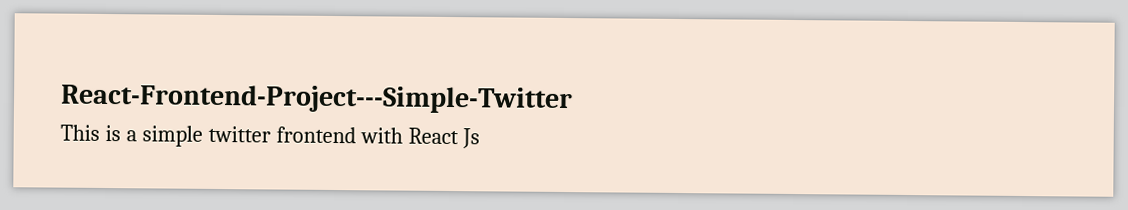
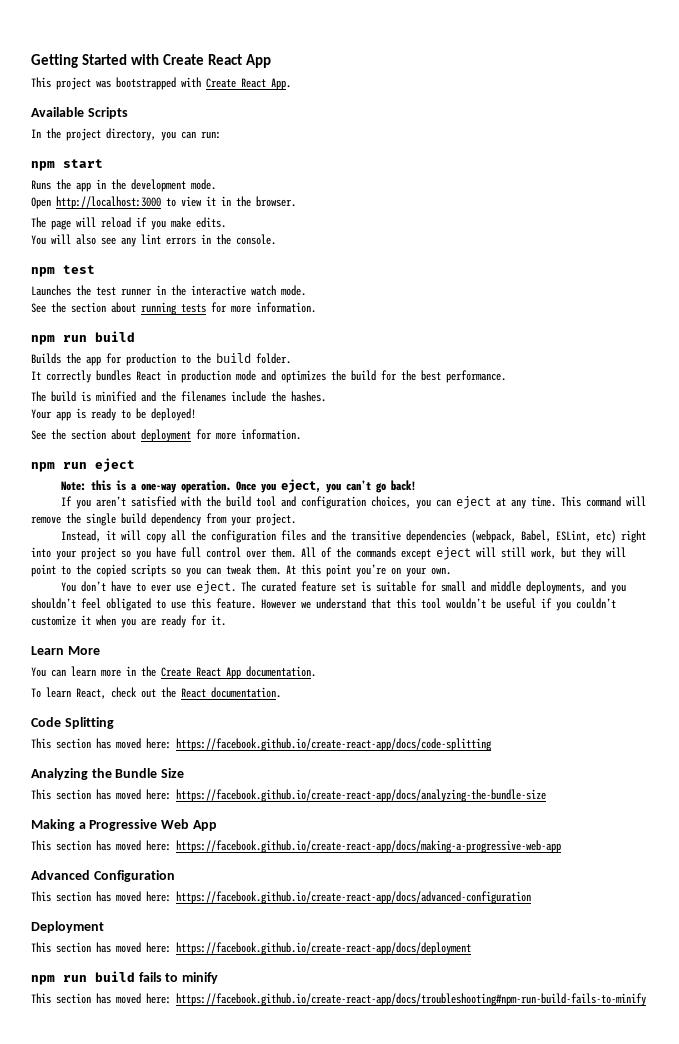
- React-Frontend-Project---Simple-Twitter
- This is a simple twitter frontend with React Js
+ Getting Started with Create React App
+ This project was bootstrapped with Create React App.
+ Available Scripts
+ In the project directory, you can run:
+ npm start
+ Runs the app in the development mode.
+ Open http://localhost:3000 to view it in the browser.
+ The page will reload if you make edits.
+ You will also see any lint errors in the console.
+ npm test
+ Launches the test runner in the interactive watch mode.
+ See the section about running tests for more information.
+ npm run build
+ Builds the app for production to the build folder.
+ It correctly bundles React in production mode and optimizes the build for the best performance.
+ The build is minified and the filenames include the hashes.
+ Your app is ready to be deployed!
+ See the section about deployment for more information.
+ npm run eject
+ Note: this is a one-way operation. Once you eject, you can’t go back!
+ If you aren’t satisfied with the build tool and configuration choices, you can eject at any time. This command will remove the single build dependency from your project.
+ Instead, it will copy all the configuration files and the transitive dependencies (webpack, Babel, ESLint, etc) right into your project so you have full control over them. All of the commands except eject will still work, but they will point to the copied scripts so you can tweak them. At this point you’re on your own.
+ You don’t have to ever use eject. The curated feature set is suitable for small and middle deployments, and you shouldn’t feel obligated to use this feature. However we understand that this tool wouldn’t be useful if you couldn’t customize it when you are ready for it.
+ Learn More
+ You can learn more in the Create React App documentation.
+ To learn React, check out the React documentation.
+ Code Splitting
+ This section has moved here: https://facebook.github.io/create-react-app/docs/code-splitting
+ Analyzing the Bundle Size
+ This section has moved here: https://facebook.github.io/create-react-app/docs/analyzing-the-bundle-size
+ Making a Progressive Web App
+ This section has moved here: https://facebook.github.io/create-react-app/docs/making-a-progressive-web-app
+ Advanced Configuration
+ This section has moved here: https://facebook.github.io/create-react-app/docs/advanced-configuration
+ Deployment
+ This section has moved here: https://facebook.github.io/create-react-app/docs/deployment
+ npm run build fails to minify
+ This section has moved here: https://facebook.github.io/create-react-app/docs/troubleshooting#npm-run-build-fails-to-minify

